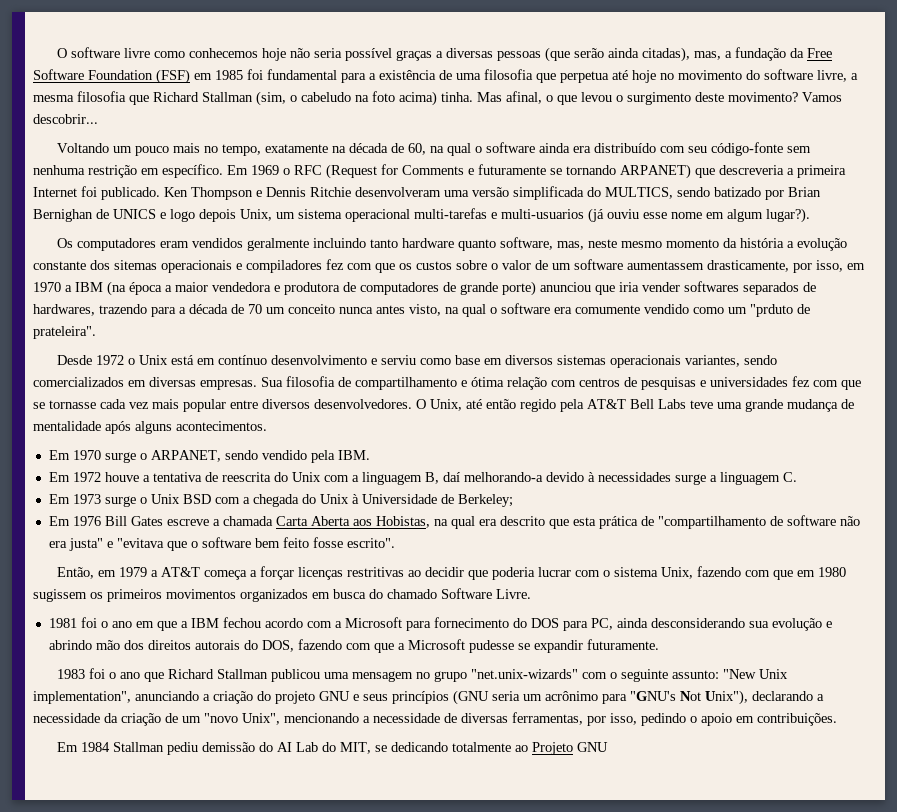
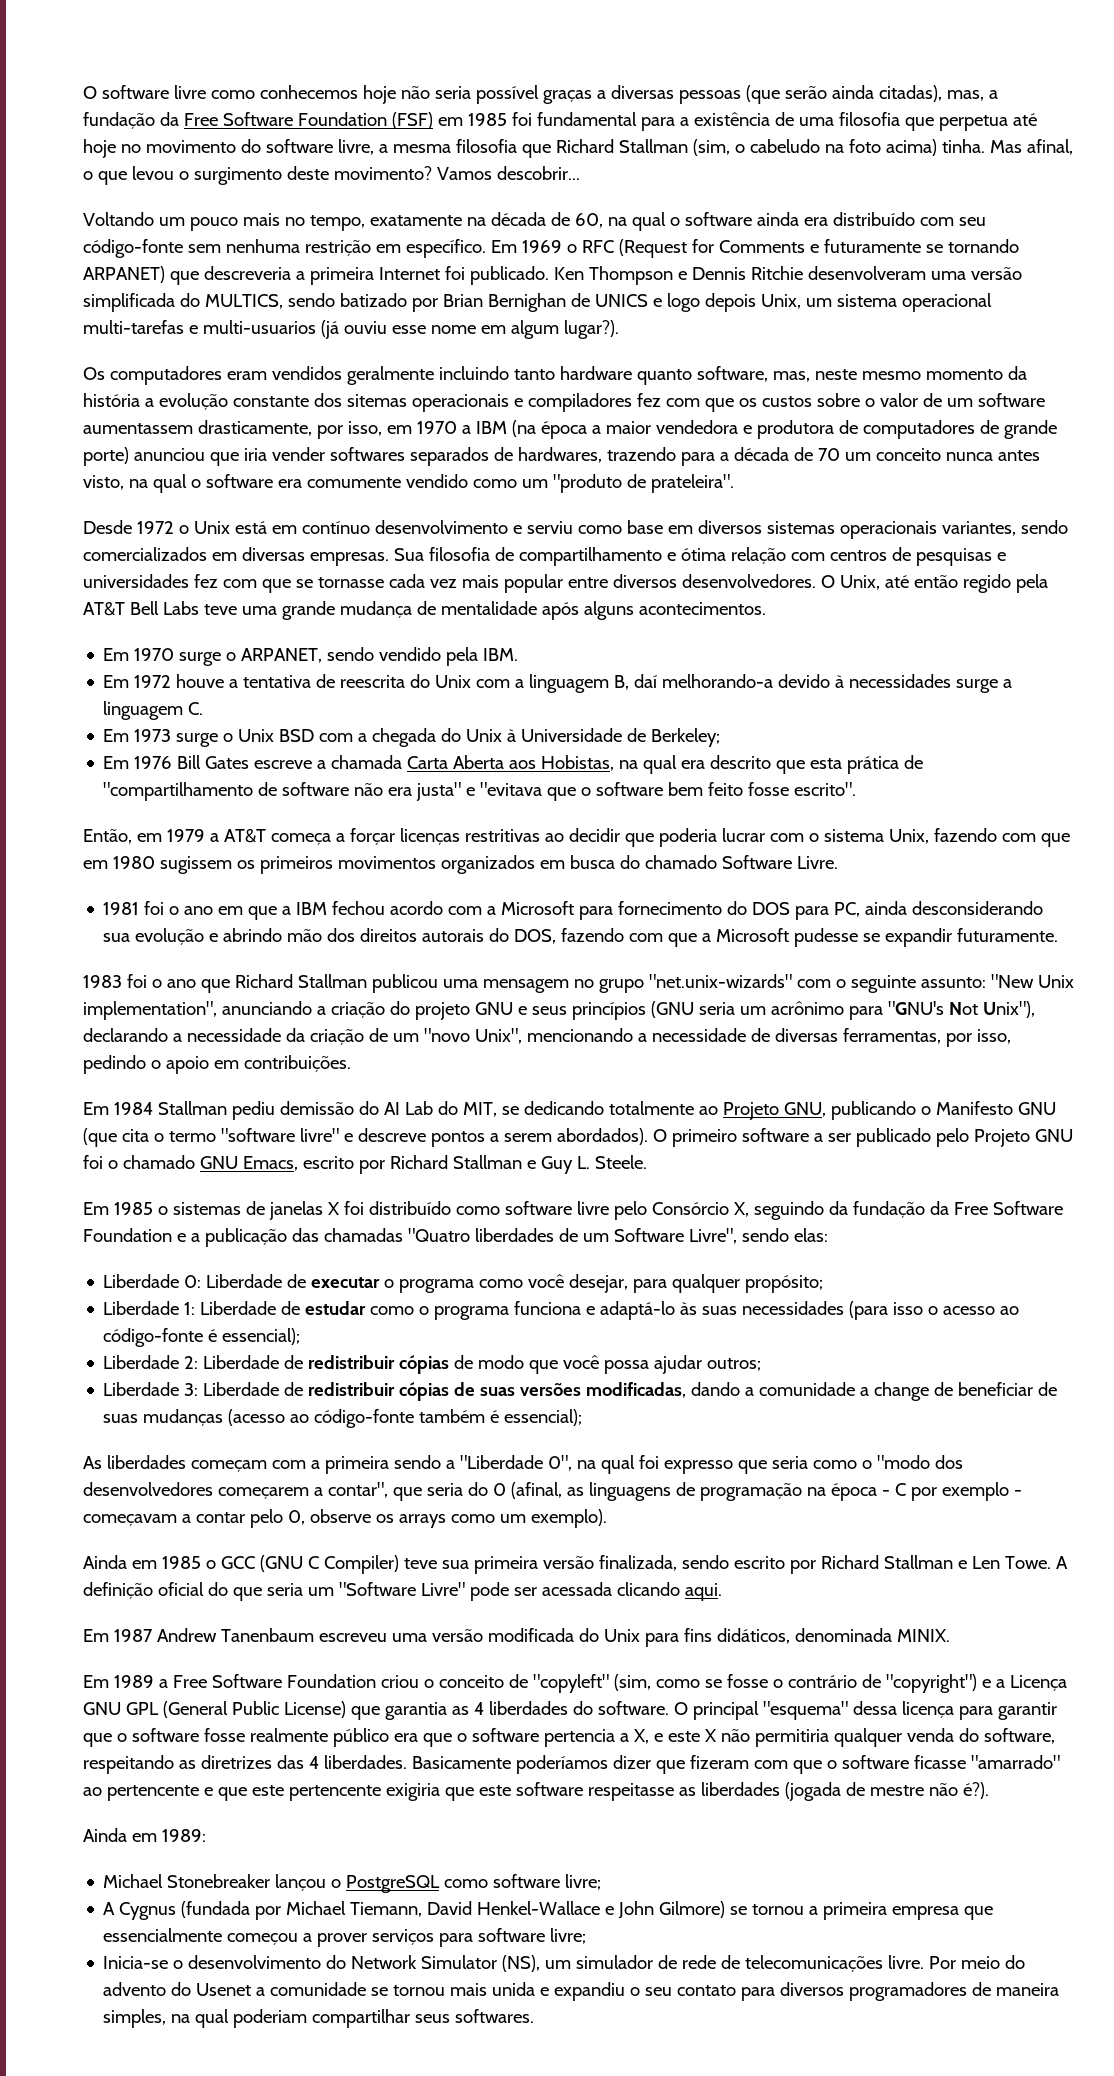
- Os computadores eram vendidos geralmente incluindo tanto hardware quanto software, mas, neste mesmo momento da história a evolução constante dos sitemas operacionais e compiladores fez com que os custos sobre o valor de um software aumentassem drasticamente, por isso, em 1970 a IBM (na época a maior vendedora e produtora de computadores de grande porte) anunciou que iria vender softwares separados de hardwares, trazendo para a década de 70 um conceito nunca antes visto, na qual o software era comumente vendido como um "prduto de prateleira".
+ Os computadores eram vendidos geralmente incluindo tanto hardware quanto software, mas, neste mesmo momento da história a evolução constante dos sitemas operacionais e compiladores fez com que os custos sobre o valor de um software aumentassem drasticamente, por isso, em 1970 a IBM (na época a maior vendedora e produtora de computadores de grande porte) anunciou que iria vender softwares separados de hardwares, trazendo para a década de 70 um conceito nunca antes visto, na qual o software era comumente vendido como um "produto de prateleira".
- Em 1984 Stallman pediu demissão do AI Lab do MIT, se dedicando totalmente ao Projeto GNU
+ Em 1984 Stallman pediu demissão do AI Lab do MIT, se dedicando totalmente ao Projeto GNU, publicando o Manifesto GNU (que cita o termo "software livre" e descreve pontos a serem abordados). O primeiro software a ser publicado pelo Projeto GNU foi o chamado GNU Emacs, escrito por Richard Stallman e Guy L. Steele.
+ Em 1985 o sistemas de janelas X foi distribuído como software livre pelo Consórcio X, seguindo da fundação da Free Software Foundation e a publicação das chamadas "Quatro liberdades de um Software Livre", sendo elas:
+ Liberdade 0: Liberdade de executar o programa como você desejar, para qualquer propósito;
+ Liberdade 1: Liberdade de estudar como o programa funciona e adaptá-lo às suas necessidades (para isso o acesso ao código-fonte é essencial);
+ Liberdade 2: Liberdade de redistribuir cópias de modo que você possa ajudar outros;
+ Liberdade 3: Liberdade de redistribuir cópias de suas versões modificadas, dando a comunidade a change de beneficiar de suas mudanças (acesso ao código-fonte também é essencial);
+ As liberdades começam com a primeira sendo a "Liberdade 0", na qual foi expresso que seria como o "modo dos desenvolvedores começarem a contar", que seria do 0 (afinal, as linguagens de programação na época - C por exemplo - começavam a contar pelo 0, observe os arrays como um exemplo).
+ Ainda em 1985 o GCC (GNU C Compiler) teve sua primeira versão finalizada, sendo escrito por Richard Stallman e Len Towe. A definição oficial do que seria um "Software Livre" pode ser acessada clicando aqui.
+ Em 1987 Andrew Tanenbaum escreveu uma versão modificada do Unix para fins didáticos, denominada MINIX.
+ Em 1989 a Free Software Foundation criou o conceito de "copyleft" (sim, como se fosse o contrário de "copyright") e a Licença GNU GPL (General Public License) que garantia as 4 liberdades do software. O principal "esquema" dessa licença para garantir que o software fosse realmente público era que o software pertencia a X, e este X não permitiria qualquer venda do software, respeitando as diretrizes das 4 liberdades. Basicamente poderíamos dizer que fizeram com que o software ficasse "amarrado" ao pertencente e que este pertencente exigiria que este software respeitasse as liberdades (jogada de mestre não é?).
+ Ainda em 1989:
+ Michael Stonebreaker lançou o PostgreSQL como software livre;
+ A Cygnus (fundada por Michael Tiemann, David Henkel-Wallace e John Gilmore) se tornou a primeira empresa que essencialmente começou a prover serviços para software livre;
+ Inicia-se o desenvolvimento do Network Simulator (NS), um simulador de rede de telecomunicações livre. Por meio do advento do Usenet a comunidade se tornou mais unida e expandiu o seu contato para diversos programadores de maneira simples, na qual poderiam compartilhar seus softwares.

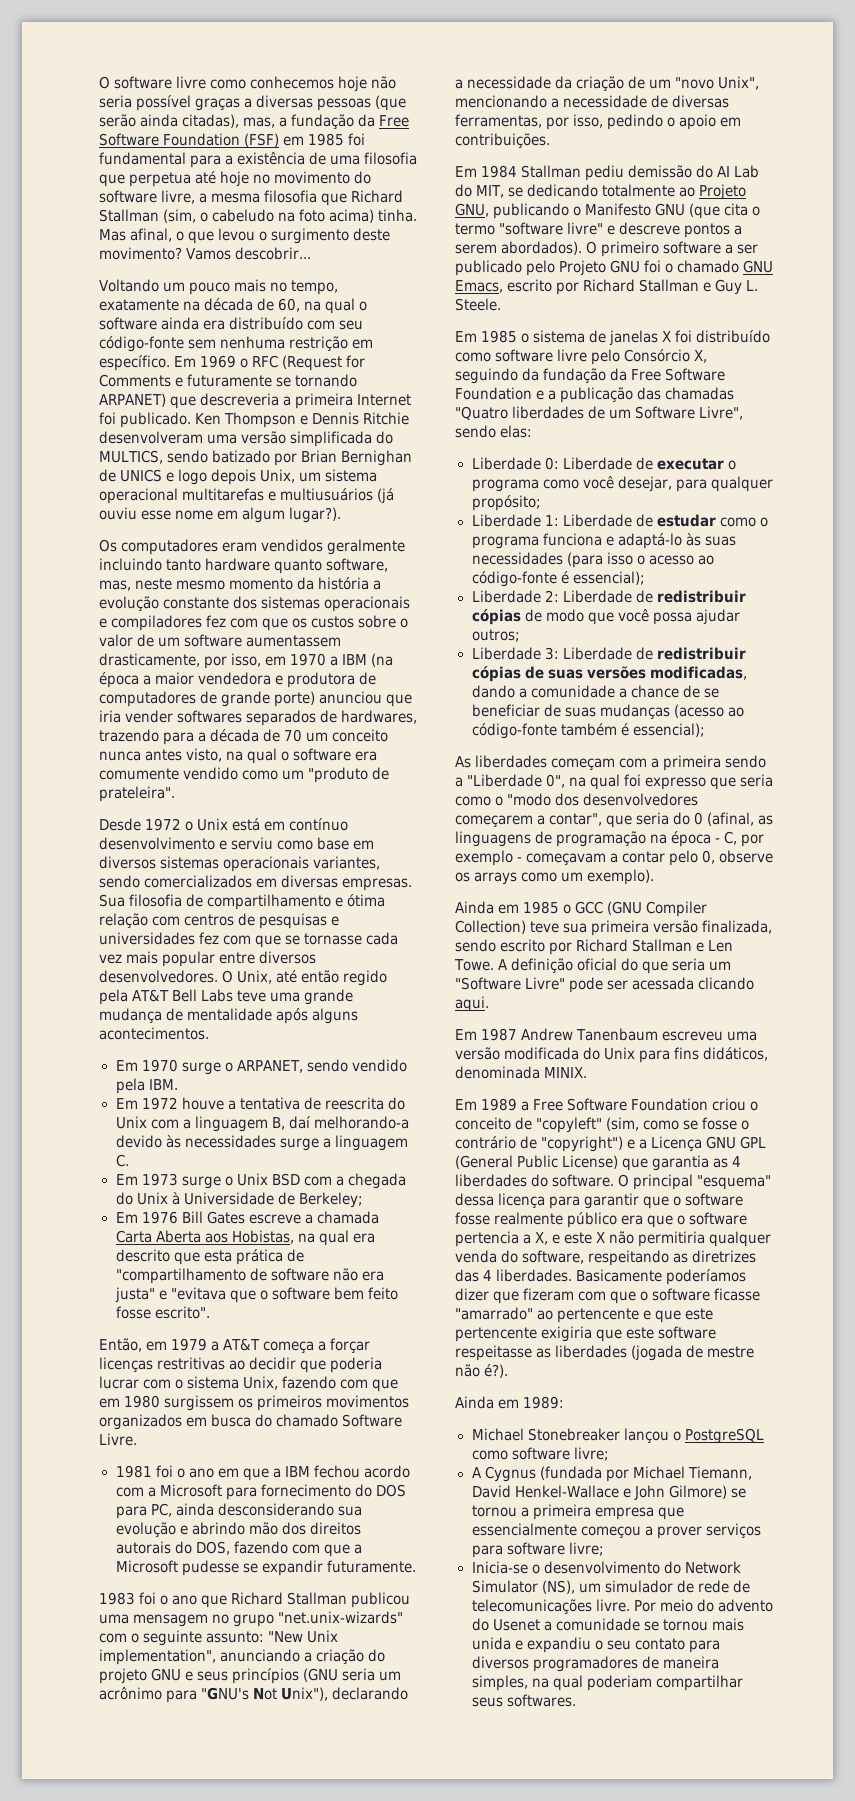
- Ken Thompson e Dennis Ritchie desenvolveram uma versão simplificada do MULTICS, sendo batizado por Brian Bernighan de UNICS e logo depois Unix, um sistema operacional multi-tarefas e multi-usuarios (já ouviu esse nome em algum lugar?).
+ Ken Thompson e Dennis Ritchie desenvolveram uma versão simplificada do MULTICS, sendo batizado por Brian Bernighan de UNICS e logo depois Unix, um sistema operacional multitarefas e multiusuários (já ouviu esse nome em algum lugar?).
- Os computadores eram vendidos geralmente incluindo tanto hardware quanto software, mas, neste mesmo momento da história a evolução constante dos sitemas operacionais e compiladores fez com que os custos sobre o valor de um software aumentassem drasticamente, por isso, em 1970 a IBM (na época a maior vendedora e produtora de computadores de grande porte) anunciou que iria vender softwares separados de hardwares, trazendo para a década de 70 um conceito nunca antes visto, na qual o software era comumente vendido como um "produto de prateleira".
+ Os computadores eram vendidos geralmente incluindo tanto hardware quanto software, mas, neste mesmo momento da história a evolução constante dos sistemas operacionais e compiladores fez com que os custos sobre o valor de um software aumentassem drasticamente, por isso, em 1970 a IBM (na época a maior vendedora e produtora de computadores de grande porte) anunciou que iria vender softwares separados de hardwares, trazendo para a década de 70 um conceito nunca antes visto, na qual o software era comumente vendido como um "produto de prateleira".
- Em 1972 houve a tentativa de reescrita do Unix com a linguagem B, daí melhorando-a devido à necessidades surge a linguagem C.
+ Em 1972 houve a tentativa de reescrita do Unix com a linguagem B, daí melhorando-a devido às necessidades surge a linguagem C.
- Então, em 1979 a AT&T começa a forçar licenças restritivas ao decidir que poderia lucrar com o sistema Unix, fazendo com que em 1980 sugissem os primeiros movimentos organizados em busca do chamado Software Livre.
+ Então, em 1979 a AT&T começa a forçar licenças restritivas ao decidir que poderia lucrar com o sistema Unix, fazendo com que em 1980 surgissem os primeiros movimentos organizados em busca do chamado Software Livre.
- Em 1985 o sistemas de janelas X foi distribuído como software livre pelo Consórcio X, seguindo da fundação da Free Software Foundation e a publicação das chamadas "Quatro liberdades de um Software Livre", sendo elas:
+ Em 1985 o sistema de janelas X foi distribuído como software livre pelo Consórcio X, seguindo da fundação da Free Software Foundation e a publicação das chamadas "Quatro liberdades de um Software Livre", sendo elas:
- Liberdade 3: Liberdade de redistribuir cópias de suas versões modificadas, dando a comunidade a change de beneficiar de suas mudanças (acesso ao código-fonte também é essencial);
+ Liberdade 3: Liberdade de redistribuir cópias de suas versões modificadas, dando a comunidade a chance de se beneficiar de suas mudanças (acesso ao código-fonte também é essencial);
- As liberdades começam com a primeira sendo a "Liberdade 0", na qual foi expresso que seria como o "modo dos desenvolvedores começarem a contar", que seria do 0 (afinal, as linguagens de programação na época - C por exemplo - começavam a contar pelo 0, observe os arrays como um exemplo).
+ As liberdades começam com a primeira sendo a "Liberdade 0", na qual foi expresso que seria como o "modo dos desenvolvedores começarem a contar", que seria do 0 (afinal, as linguagens de programação na época - C, por exemplo - começavam a contar pelo 0, observe os arrays como um exemplo).
- Ainda em 1985 o GCC (GNU C Compiler) teve sua primeira versão finalizada, sendo escrito por Richard Stallman e Len Towe.
+ Ainda em 1985 o GCC (GNU Compiler Collection) teve sua primeira versão finalizada, sendo escrito por Richard Stallman e Len Towe.

